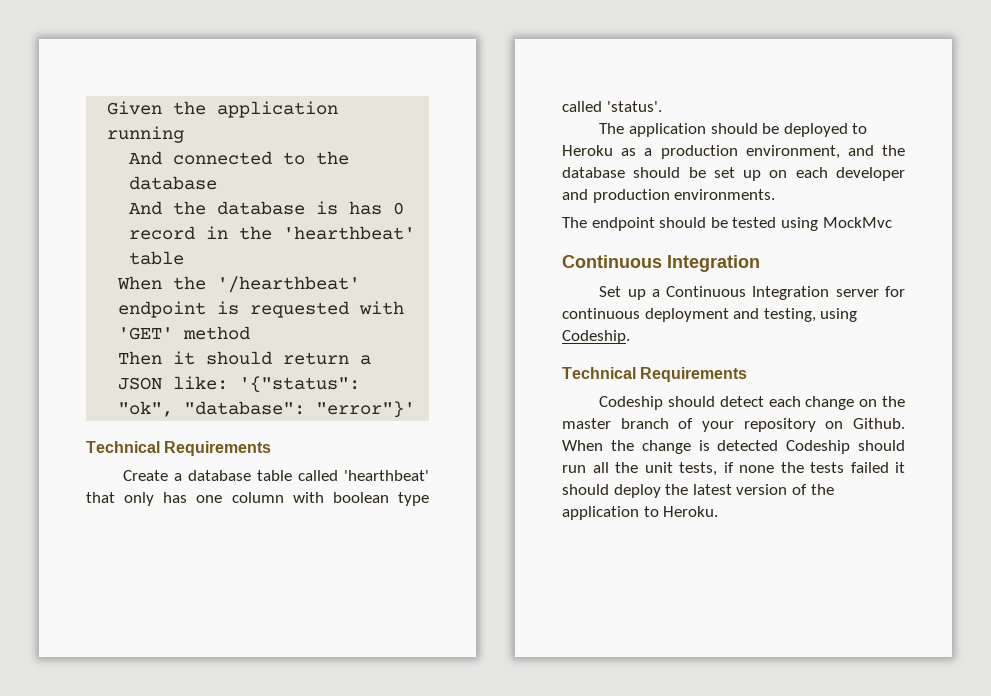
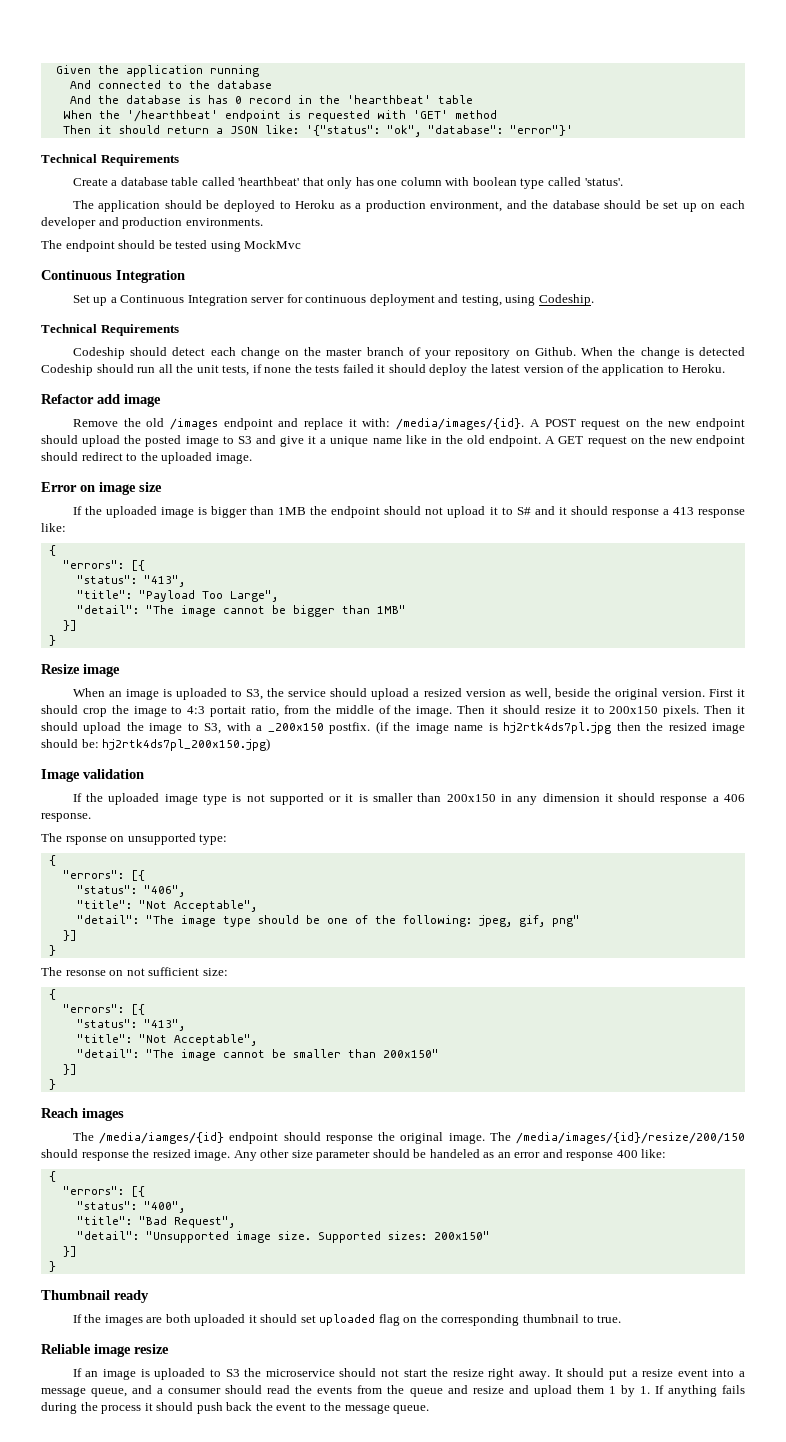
+ Refactor add image
+ Remove the old /images endpoint and replace it with: /media/images/{id}. A POST request on the new endpoint should upload the posted image to S3 and give it a unique name like in the old endpoint. A GET request on the new endpoint should redirect to the uploaded image.
+ Error on image size
+ If the uploaded image is bigger than 1MB the endpoint should not upload it to S# and it should response a 413 response like:
+ {
+ "errors": [{
+ "status": "413",
+ "title": "Payload Too Large",
+ "detail": "The image cannot be bigger than 1MB"
+ }]
+ }
+ Resize image
+ When an image is uploaded to S3, the service should upload a resized version as well, beside the original version. First it should crop the image to 4:3 portait ratio, from the middle of the image. Then it should resize it to 200x150 pixels. Then it should upload the image to S3, with a _200x150 postfix. (if the image name is hj2rtk4ds7pl.jpg then the resized image should be: hj2rtk4ds7pl_200x150.jpg)
+ Image validation
+ If the uploaded image type is not supported or it is smaller than 200x150 in any dimension it should response a 406 response.
+ The rsponse on unsupported type:
+ {
+ "errors": [{
+ "status": "406",
+ "title": "Not Acceptable",
+ "detail": "The image type should be one of the following: jpeg, gif, png"
+ }]
+ }
+ The resonse on not sufficient size:
+ {
+ "errors": [{
+ "status": "413",
+ "title": "Not Acceptable",
+ "detail": "The image cannot be smaller than 200x150"
+ }]
+ }
+ Reach images
+ The /media/iamges/{id} endpoint should response the original image. The /media/images/{id}/resize/200/150 should response the resized image. Any other size parameter should be handeled as an error and response 400 like:
+ {
+ "errors": [{
+ "status": "400",
+ "title": "Bad Request",
+ "detail": "Unsupported image size. Supported sizes: 200x150"
+ }]
+ }
+ Thumbnail ready
+ If the images are both uploaded it should set uploaded flag on the corresponding thumbnail to true.
+ Reliable image resize
+ If an image is uploaded to S3 the microservice should not start the resize right away. It should put a resize event into a message queue, and a consumer should read the events from the queue and resize and upload them 1 by 1. If anything fails during the process it should push back the event to the message queue.

